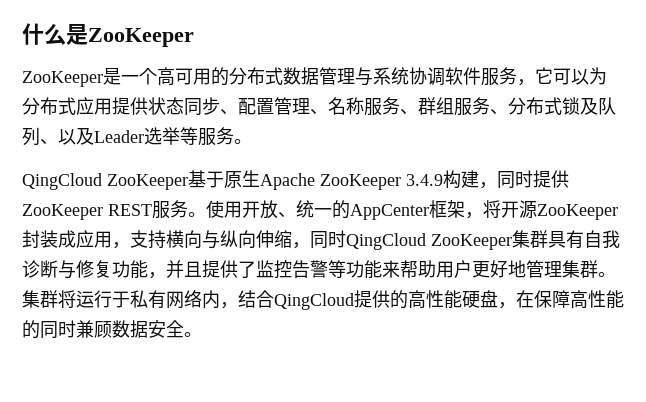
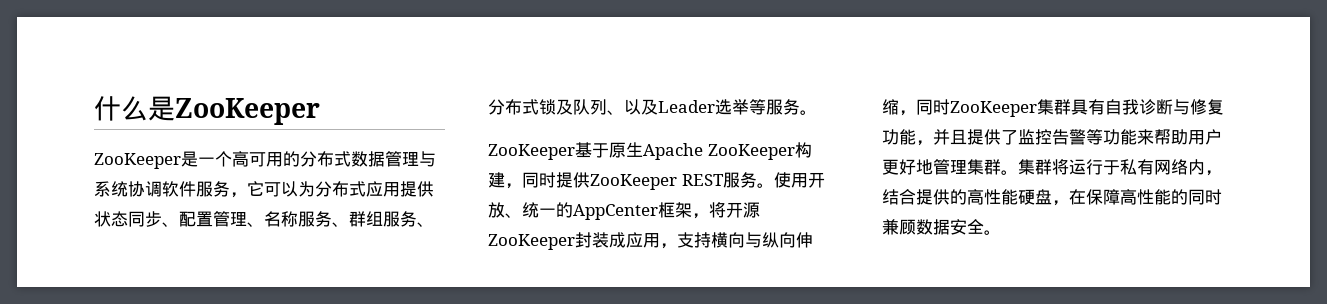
- QingCloud ZooKeeper基于原生Apache ZooKeeper 3.4.9构建，同时提供ZooKeeper REST服务。
+ ZooKeeper基于原生Apache ZooKeeper构建，同时提供ZooKeeper REST服务。
- 使用开放、统一的AppCenter框架，将开源ZooKeeper封装成应用，支持横向与纵向伸缩，同时QingCloud ZooKeeper集群具有自我诊断与修复功能，并且提供了监控告警等功能来帮助用户更好地管理集群。
+ 使用开放、统一的AppCenter框架，将开源ZooKeeper封装成应用，支持横向与纵向伸缩，同时ZooKeeper集群具有自我诊断与修复功能，并且提供了监控告警等功能来帮助用户更好地管理集群。
- 集群将运行于私有网络内，结合QingCloud提供的高性能硬盘，在保障高性能的同时兼顾数据安全。
+ 集群将运行于私有网络内，结合提供的高性能硬盘，在保障高性能的同时兼顾数据安全。

